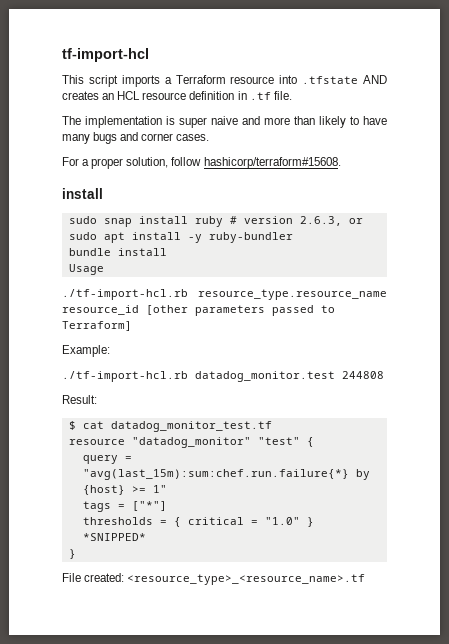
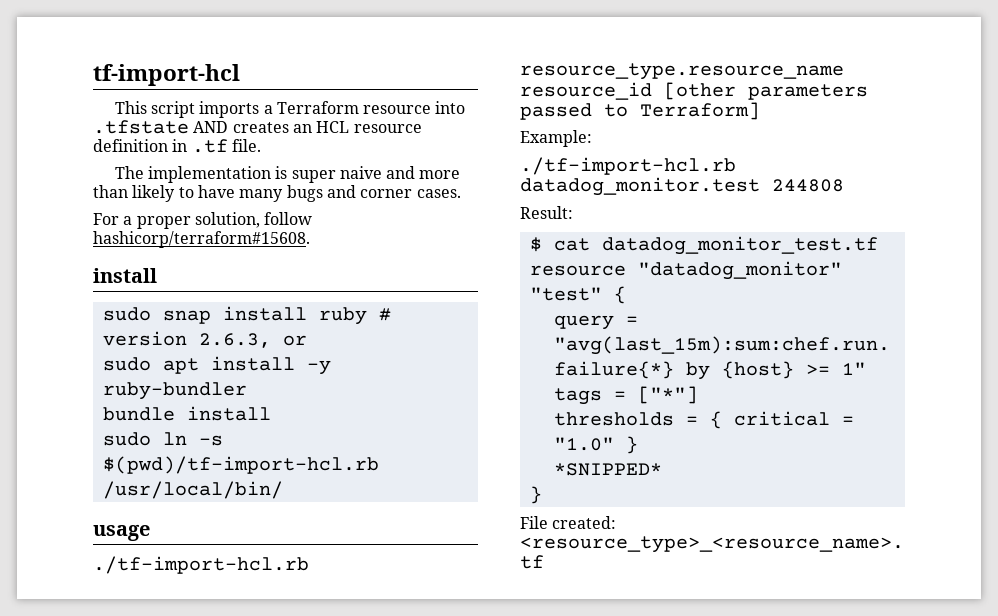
- Usage
+ sudo ln -s $(pwd)/tf-import-hcl.rb /usr/local/bin/
+ usage

